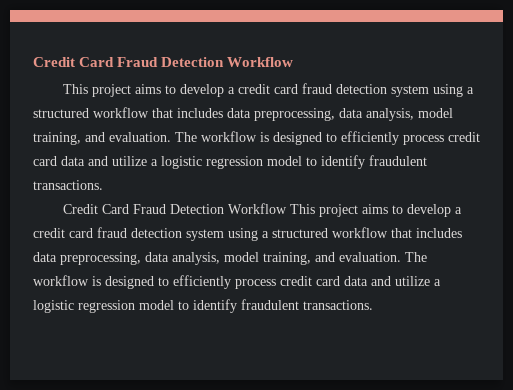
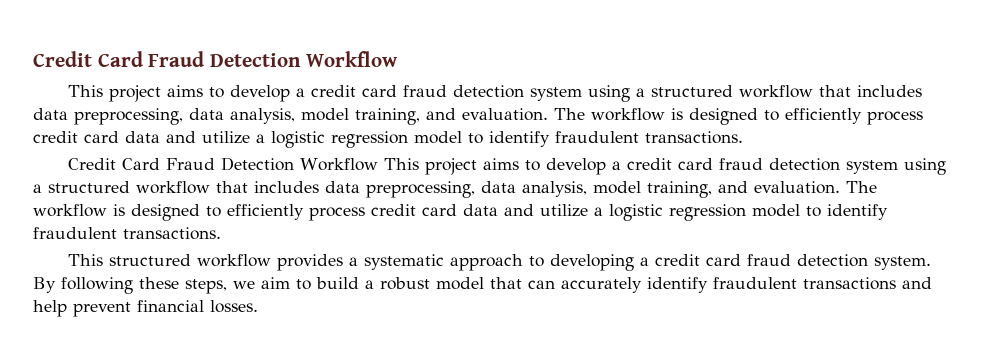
+ This structured workflow provides a systematic approach to developing a credit card fraud detection system. By following these steps, we aim to build a robust model that can accurately identify fraudulent transactions and help prevent financial losses.

